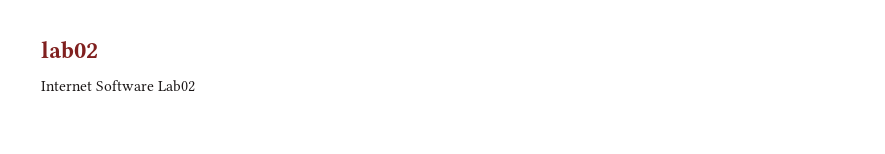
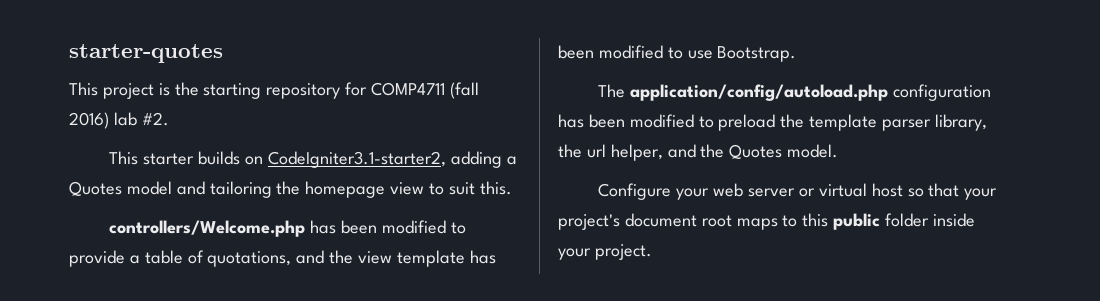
- lab02
- Internet Software Lab02
+ starter-quotes
+ This project is the starting repository for COMP4711 (fall 2016) lab #2.
+ This starter builds on CodeIgniter3.1-starter2, adding a Quotes model and tailoring the homepage view to suit this.
+ controllers/Welcome.php has been modified to provide a table of quotations, and the view template has been modified to use Bootstrap.
+ The application/config/autoload.php configuration has been modified to preload the template parser library, the url helper, and the Quotes model.
+ Configure your web server or virtual host so that your project's document root maps to this public folder inside your project.

